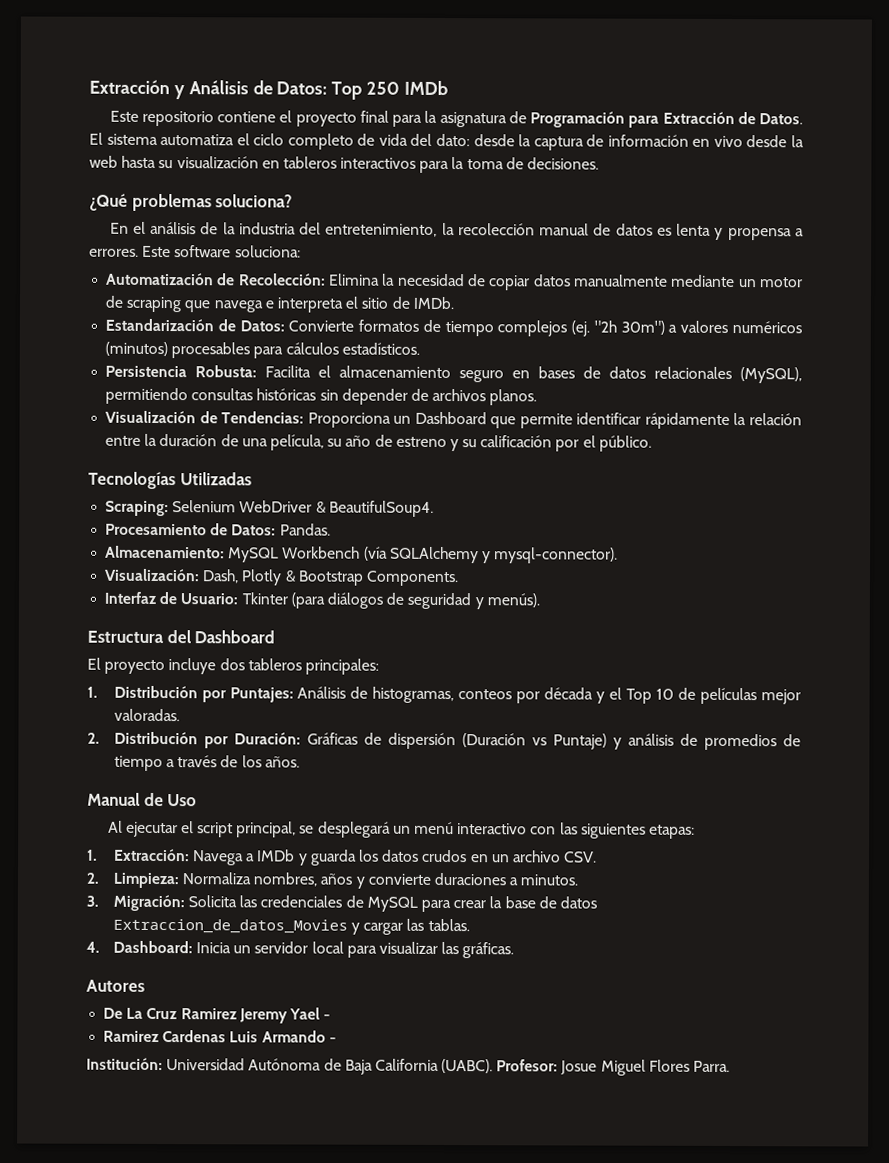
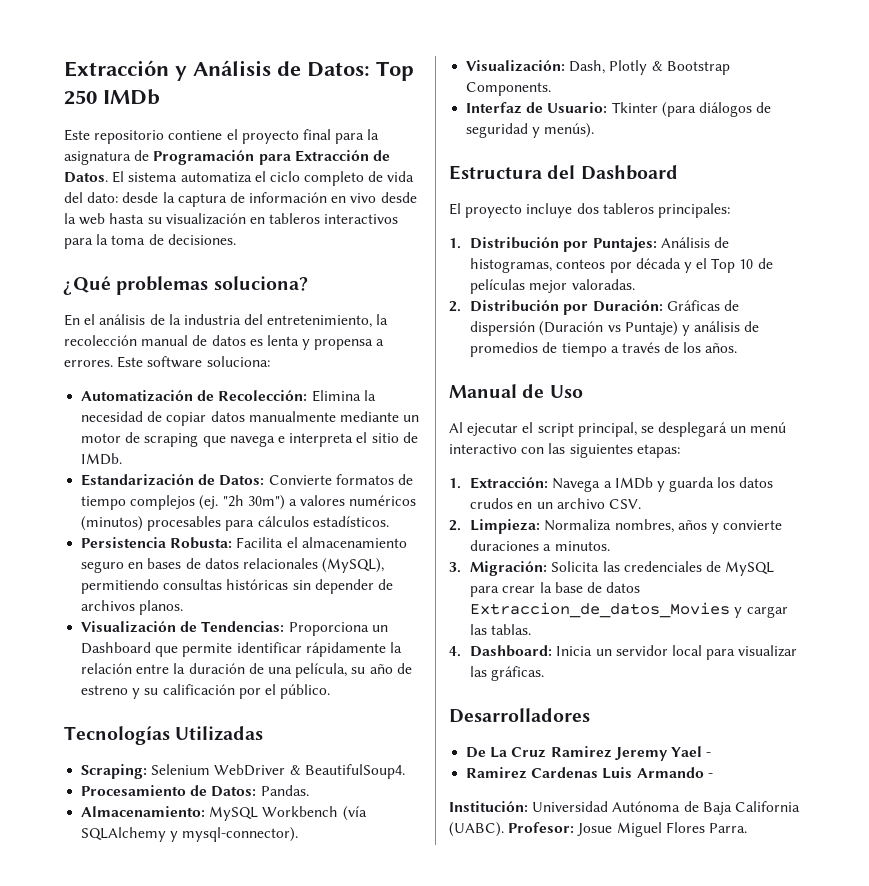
- Autores
+ Desarrolladores

